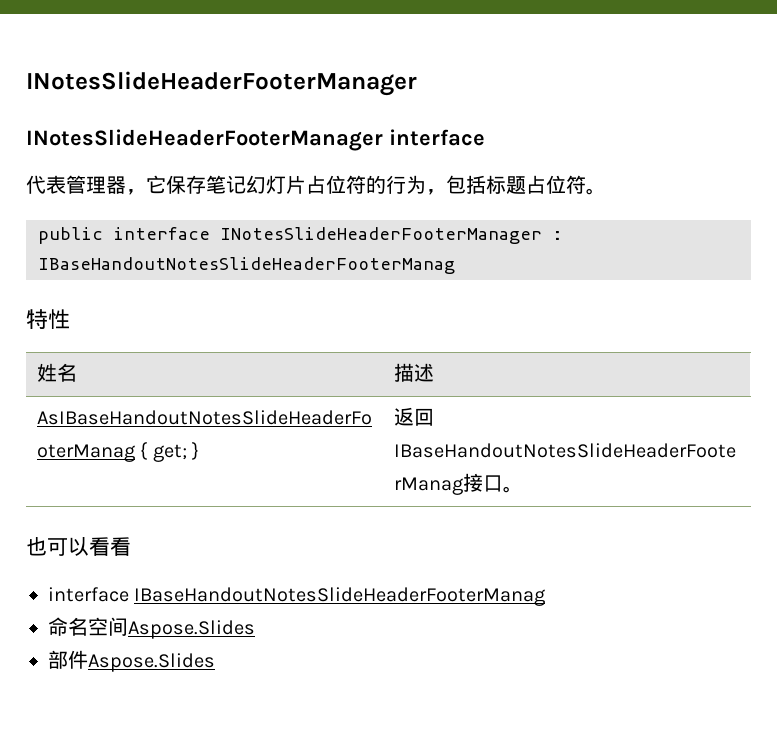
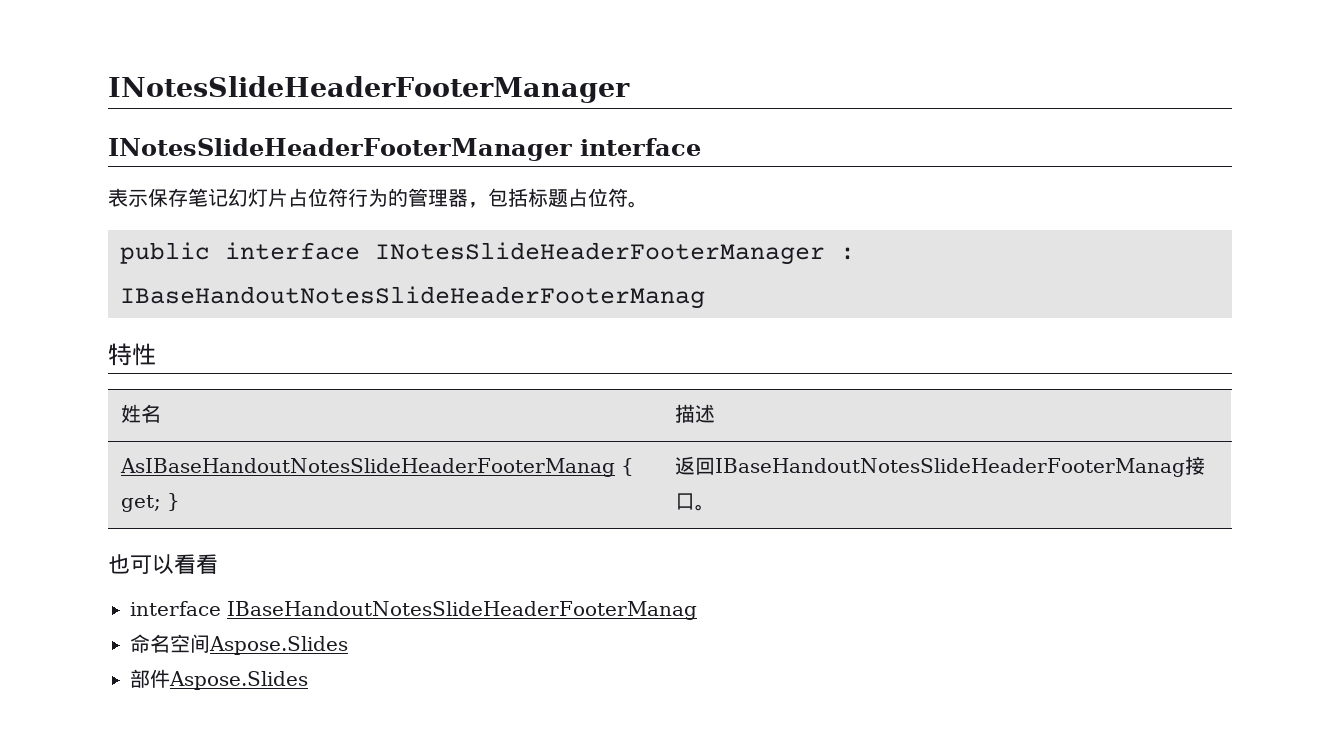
- 代表管理器，它保存笔记幻灯片占位符的行为，包括标题占位符。
+ 表示保存笔记幻灯片占位符行为的管理器，包括标题占位符。

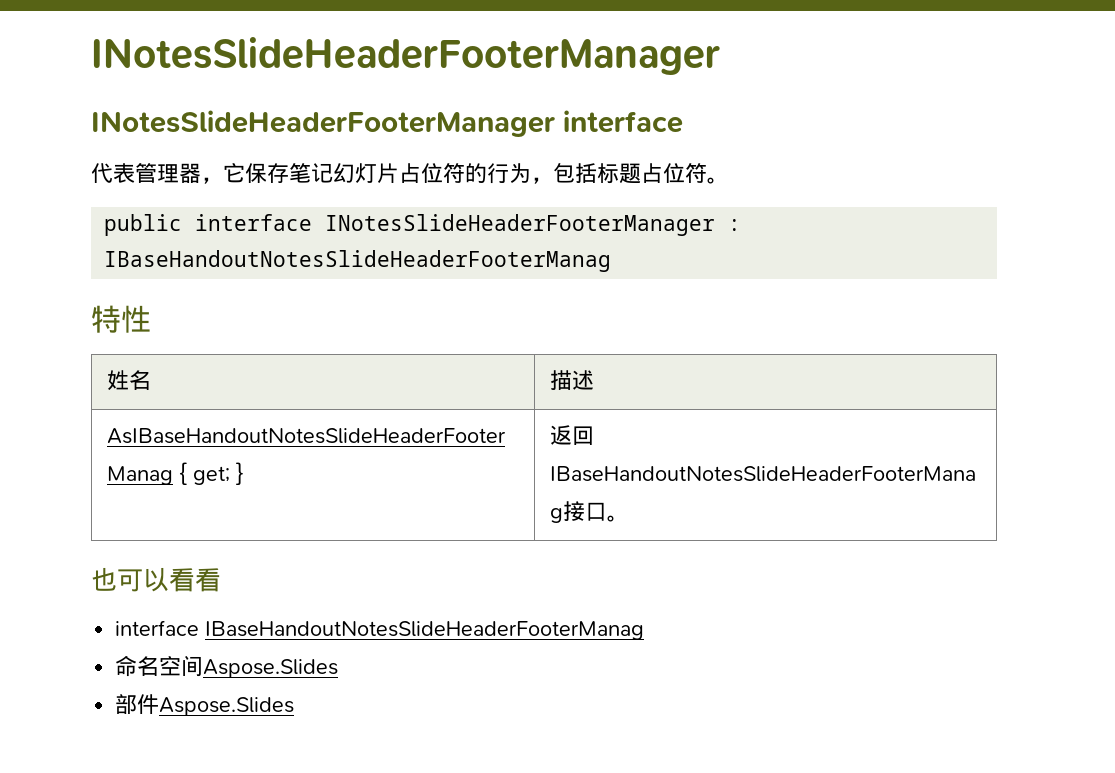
- 表示保存笔记幻灯片占位符行为的管理器，包括标题占位符。
+ 代表管理器，它保存笔记幻灯片占位符的行为，包括标题占位符。

